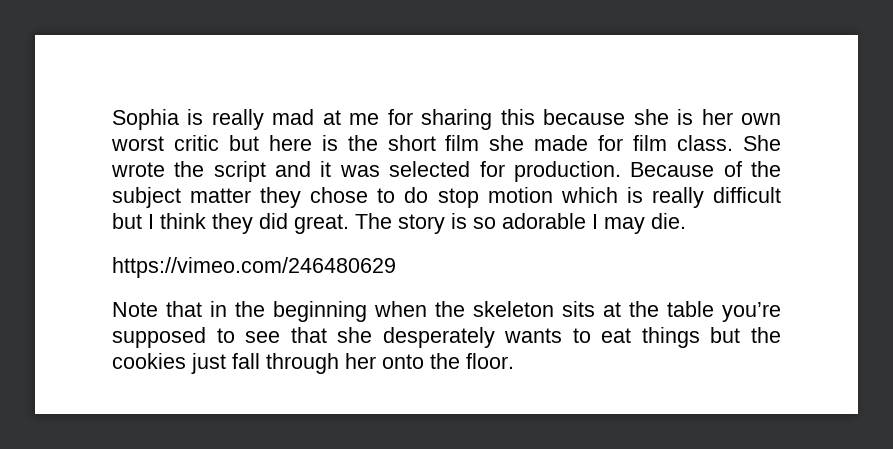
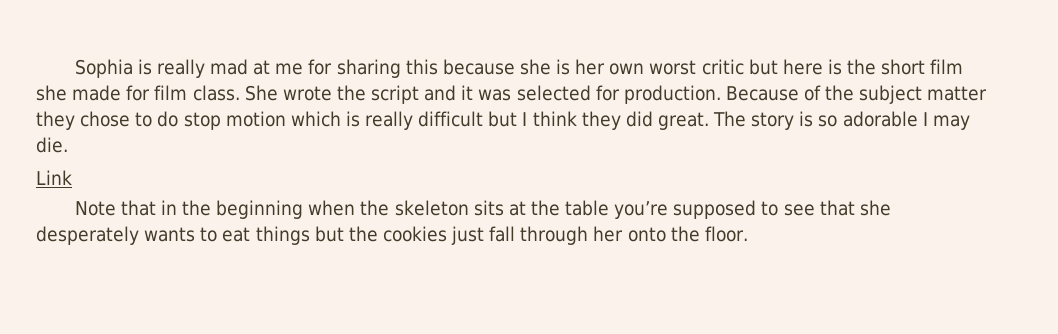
- https://vimeo.com/246480629
+ Link

